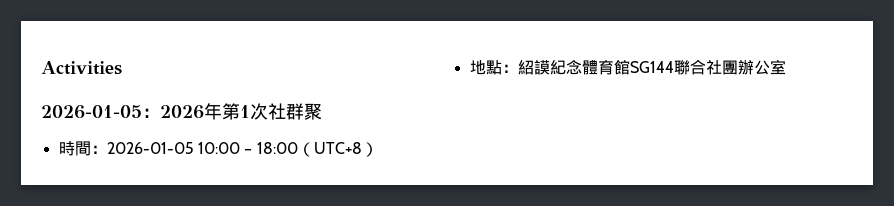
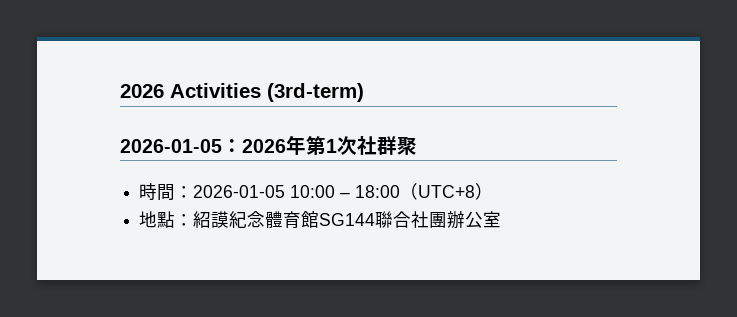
- Activities
+ 2026 Activities (3rd-term)

